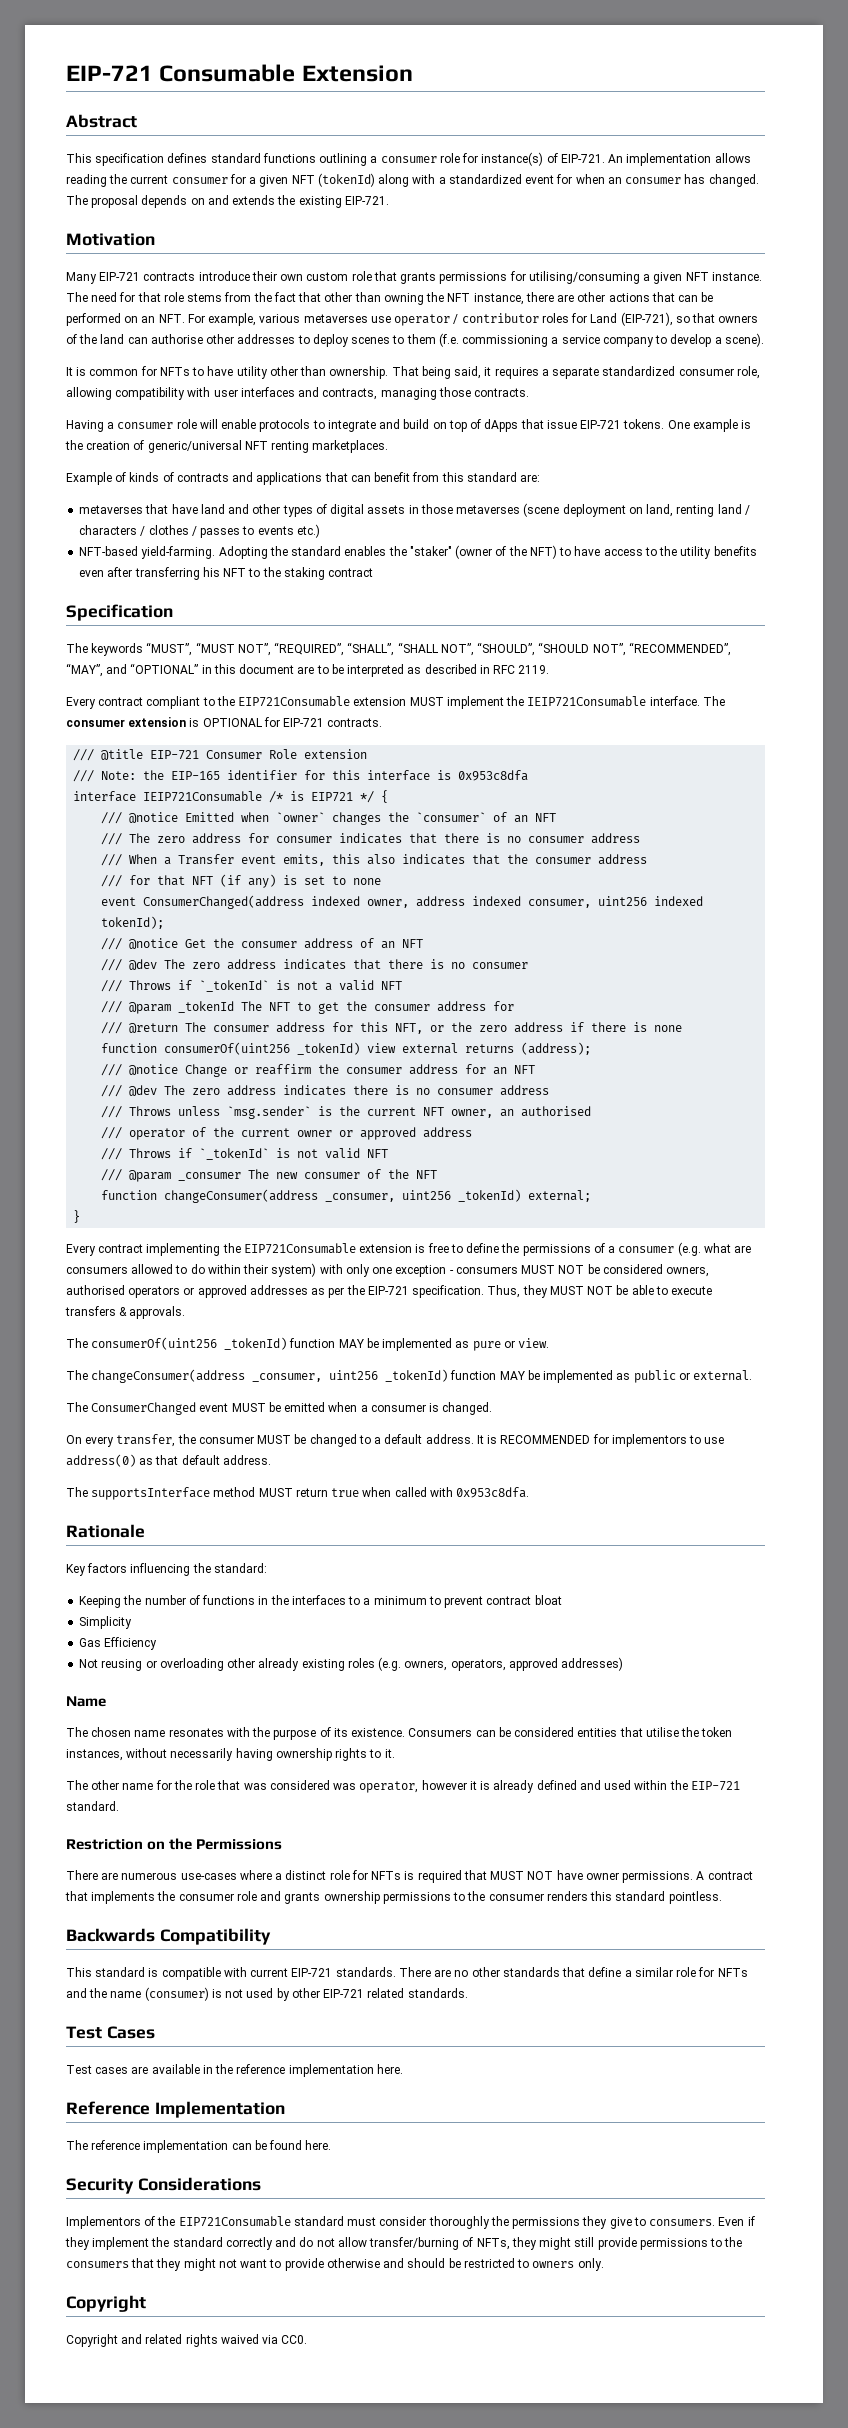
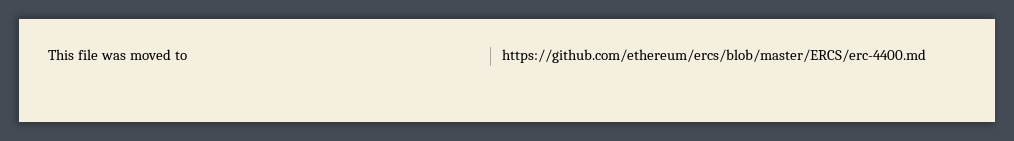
- EIP-721 Consumable Extension
- Abstract
- This specification defines standard functions outlining a consumer role for instance(s) of EIP-721. An implementation allows reading the current consumer for a given NFT (tokenId) along with a standardized event for when an consumer has changed. The proposal depends on and extends the existing EIP-721.
- Motivation
- Many EIP-721 contracts introduce their own custom role that grants permissions for utilising/consuming a given NFT instance. The need for that role stems from the fact that other than owning the NFT instance, there are other actions that can be performed on an NFT. For example, various metaverses use operator / contributor roles for Land (EIP-721), so that owners of the land can authorise other addresses to deploy scenes to them (f.e. commissioning a service company to develop a scene).
- It is common for NFTs to have utility other than ownership. That being said, it requires a separate standardized consumer role, allowing compatibility with user interfaces and contracts, managing those contracts.
- Having a consumer role will enable protocols to integrate and build on top of dApps that issue EIP-721 tokens. One example is the creation of generic/universal NFT renting marketplaces.
- Example of kinds of contracts and applications that can benefit from this standard are:
- metaverses that have land and other types of digital assets in those metaverses (scene deployment on land, renting land / characters / clothes / passes to events etc.)
- NFT-based yield-farming. Adopting the standard enables the "staker" (owner of the NFT) to have access to the utility benefits even after transferring his NFT to the staking contract
- Specification
- The keywords “MUST”, “MUST NOT”, “REQUIRED”, “SHALL”, “SHALL NOT”, “SHOULD”, “SHOULD NOT”, “RECOMMENDED”, “MAY”, and “OPTIONAL” in this document are to be interpreted as described in RFC 2119.
- Every contract compliant to the EIP721Consumable extension MUST implement the IEIP721Consumable interface. The consumer extension is OPTIONAL for EIP-721 contracts.
- /// @title EIP-721 Consumer Role extension
- /// Note: the EIP-165 identifier for this interface is 0x953c8dfa
- interface IEIP721Consumable /* is EIP721 */ {
- /// @notice Emitted when `owner` changes the `consumer` of an NFT
- /// The zero address for consumer indicates that there is no consumer address
- /// When a Transfer event emits, this also indicates that the consumer address
- /// for that NFT (if any) is set to none
- event ConsumerChanged(address indexed owner, address indexed consumer, uint256 indexed tokenId);
- /// @notice Get the consumer address of an NFT
- /// @dev The zero address indicates that there is no consumer
- /// Throws if `_tokenId` is not a valid NFT
- /// @param _tokenId The NFT to get the consumer address for
- /// @return The consumer address for this NFT, or the zero address if there is none
- function consumerOf(uint256 _tokenId) view external returns (address);
- /// @notice Change or reaffirm the consumer address for an NFT
- /// @dev The zero address indicates there is no consumer address
- /// Throws unless `msg.sender` is the current NFT owner, an authorised
- /// operator of the current owner or approved address
- /// Throws if `_tokenId` is not valid NFT
- /// @param _consumer The new consumer of the NFT
- function changeConsumer(address _consumer, uint256 _tokenId) external;
- }
- Every contract implementing the EIP721Consumable extension is free to define the permissions of a consumer (e.g. what are consumers allowed to do within their system) with only one exception - consumers MUST NOT be considered owners, authorised operators or approved addresses as per the EIP-721 specification. Thus, they MUST NOT be able to execute transfers & approvals.
- The consumerOf(uint256 _tokenId) function MAY be implemented as pure or view.
- The changeConsumer(address _consumer, uint256 _tokenId) function MAY be implemented as public or external.
- The ConsumerChanged event MUST be emitted when a consumer is changed.
- On every transfer, the consumer MUST be changed to a default address. It is RECOMMENDED for implementors to use address(0) as that default address.
- The supportsInterface method MUST return true when called with 0x953c8dfa.
- Rationale
- Key factors influencing the standard:
- Keeping the number of functions in the interfaces to a minimum to prevent contract bloat
- Simplicity
- Gas Efficiency
- Not reusing or overloading other already existing roles (e.g. owners, operators, approved addresses)
- Name
- The chosen name resonates with the purpose of its existence. Consumers can be considered entities that utilise the token instances, without necessarily having ownership rights to it.
- The other name for the role that was considered was operator, however it is already defined and used within the EIP-721 standard.
- Restriction on the Permissions
- There are numerous use-cases where a distinct role for NFTs is required that MUST NOT have owner permissions. A contract that implements the consumer role and grants ownership permissions to the consumer renders this standard pointless.
- Backwards Compatibility
- This standard is compatible with current EIP-721 standards. There are no other standards that define a similar role for NFTs and the name (consumer) is not used by other EIP-721 related standards.
- Test Cases
- Test cases are available in the reference implementation here.
- Reference Implementation
- The reference implementation can be found here.
- Security Considerations
- Implementors of the EIP721Consumable standard must consider thoroughly the permissions they give to consumers. Even if they implement the standard correctly and do not allow transfer/burning of NFTs, they might still provide permissions to the consumers that they might not want to provide otherwise and should be restricted to owners only.
- Copyright
- Copyright and related rights waived via CC0.
+ This file was moved to https://github.com/ethereum/ercs/blob/master/ERCS/erc-4400.md

